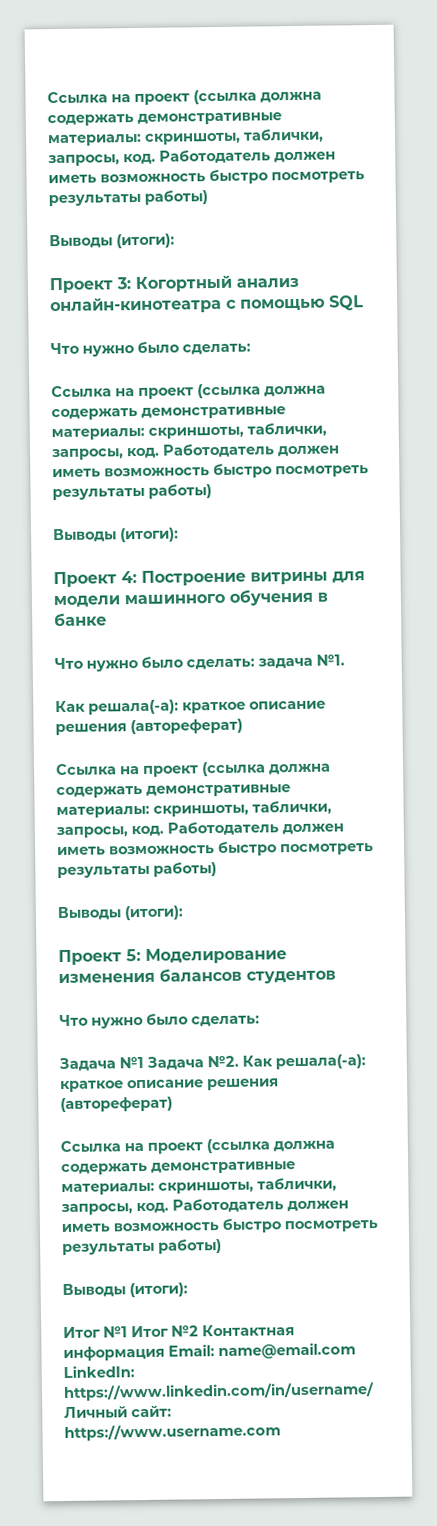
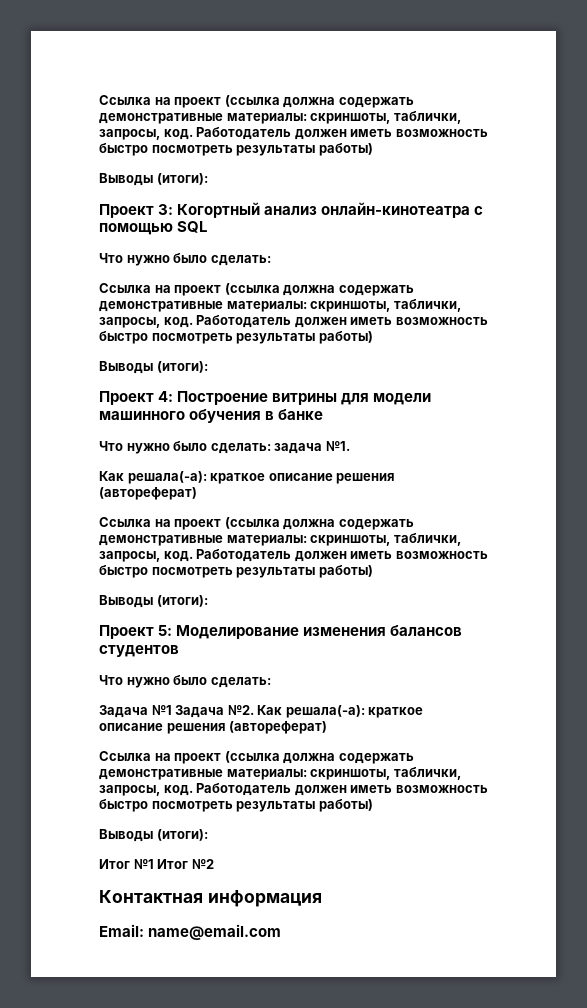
- Итог №1 Итог №2 Контактная информация Email: name@email.com LinkedIn: https://www.linkedin.com/in/username/ Личный сайт: https://www.username.com
+ Итог №1 Итог №2
+ Контактная информация
+ Email: name@email.com

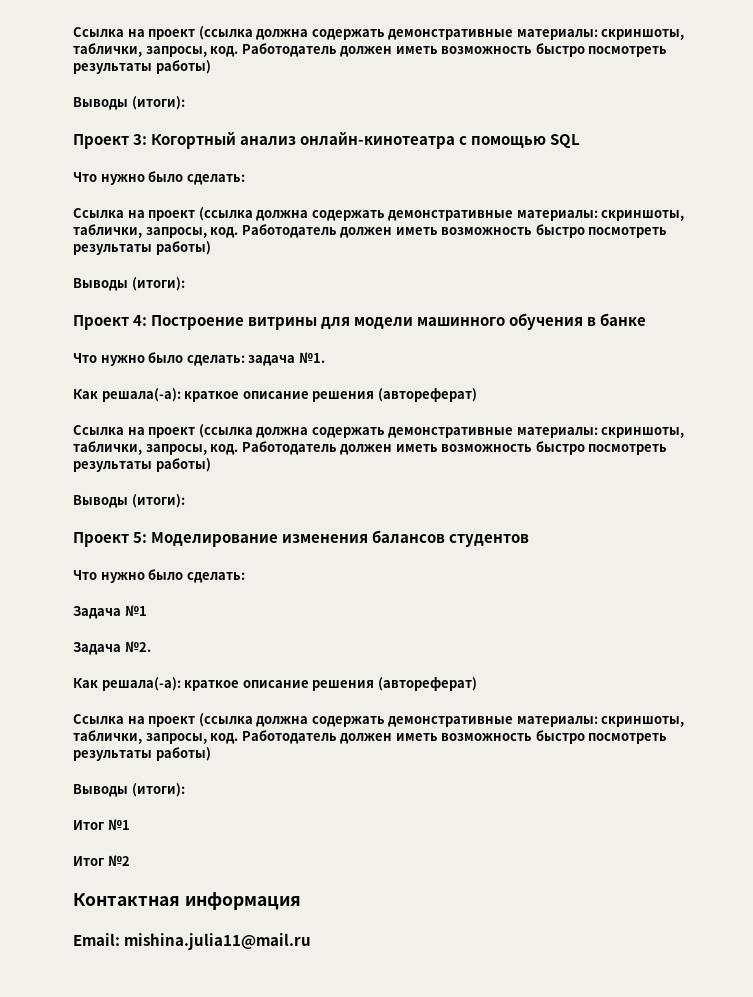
- Задача №1 Задача №2. Как решала(-а): краткое описание решения (автореферат)
+ Задача №1
+ Задача №2.
+ Как решала(-а): краткое описание решения (автореферат)
- Итог №1 Итог №2
+ Итог №1
+ Итог №2
- Email: name@email.com
+ Email: mishina.julia11@mail.ru

